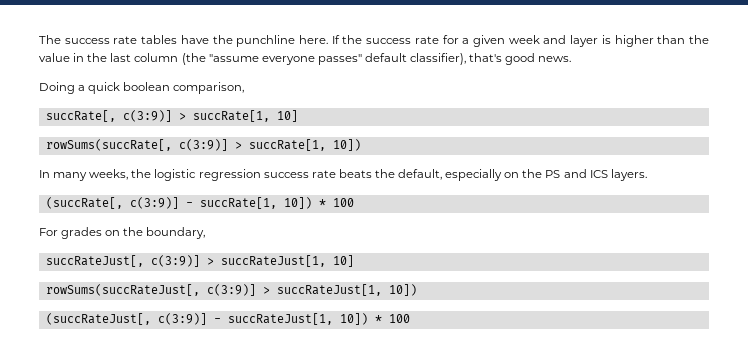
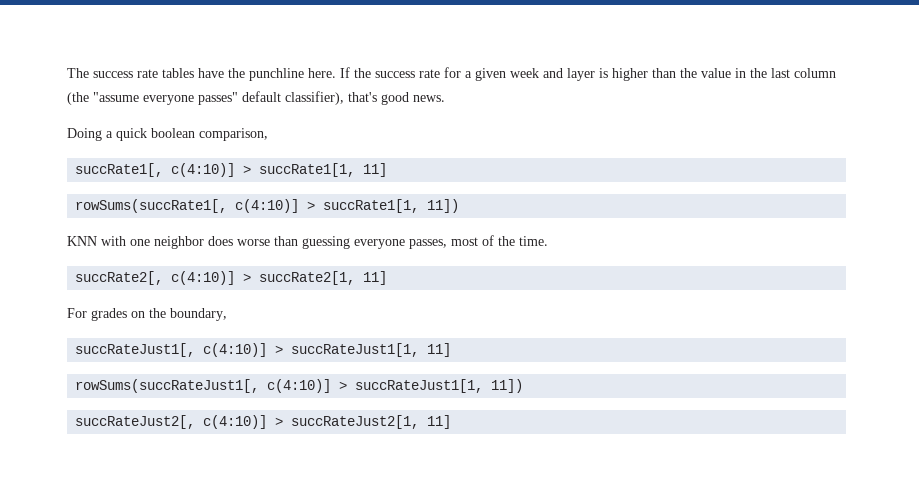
- succRate[, c(3:9)] > succRate[1, 10]
- rowSums(succRate[, c(3:9)] > succRate[1, 10])
- In many weeks, the logistic regression success rate beats the default, especially on the PS and ICS layers.
- (succRate[, c(3:9)] - succRate[1, 10]) * 100
+ succRate1[, c(4:10)] > succRate1[1, 11]
+ rowSums(succRate1[, c(4:10)] > succRate1[1, 11])
+ KNN with one neighbor does worse than guessing everyone passes, most of the time.
+ succRate2[, c(4:10)] > succRate2[1, 11]
- succRateJust[, c(3:9)] > succRateJust[1, 10]
- rowSums(succRateJust[, c(3:9)] > succRateJust[1, 10])
- (succRateJust[, c(3:9)] - succRateJust[1, 10]) * 100
+ succRateJust1[, c(4:10)] > succRateJust1[1, 11]
+ rowSums(succRateJust1[, c(4:10)] > succRateJust1[1, 11])
+ succRateJust2[, c(4:10)] > succRateJust2[1, 11]

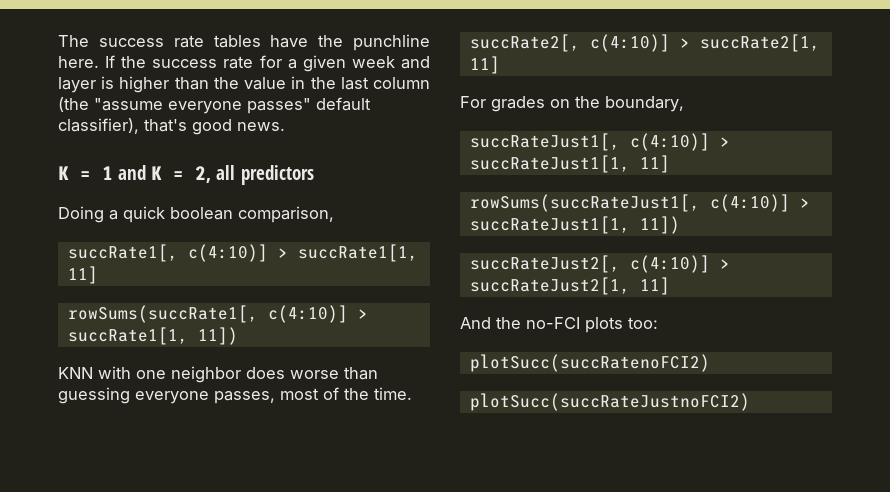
+ K = 1 and K = 2, all predictors
+ And the no-FCI plots too:
+ plotSucc(succRatenoFCI2)
+ plotSucc(succRateJustnoFCI2)

